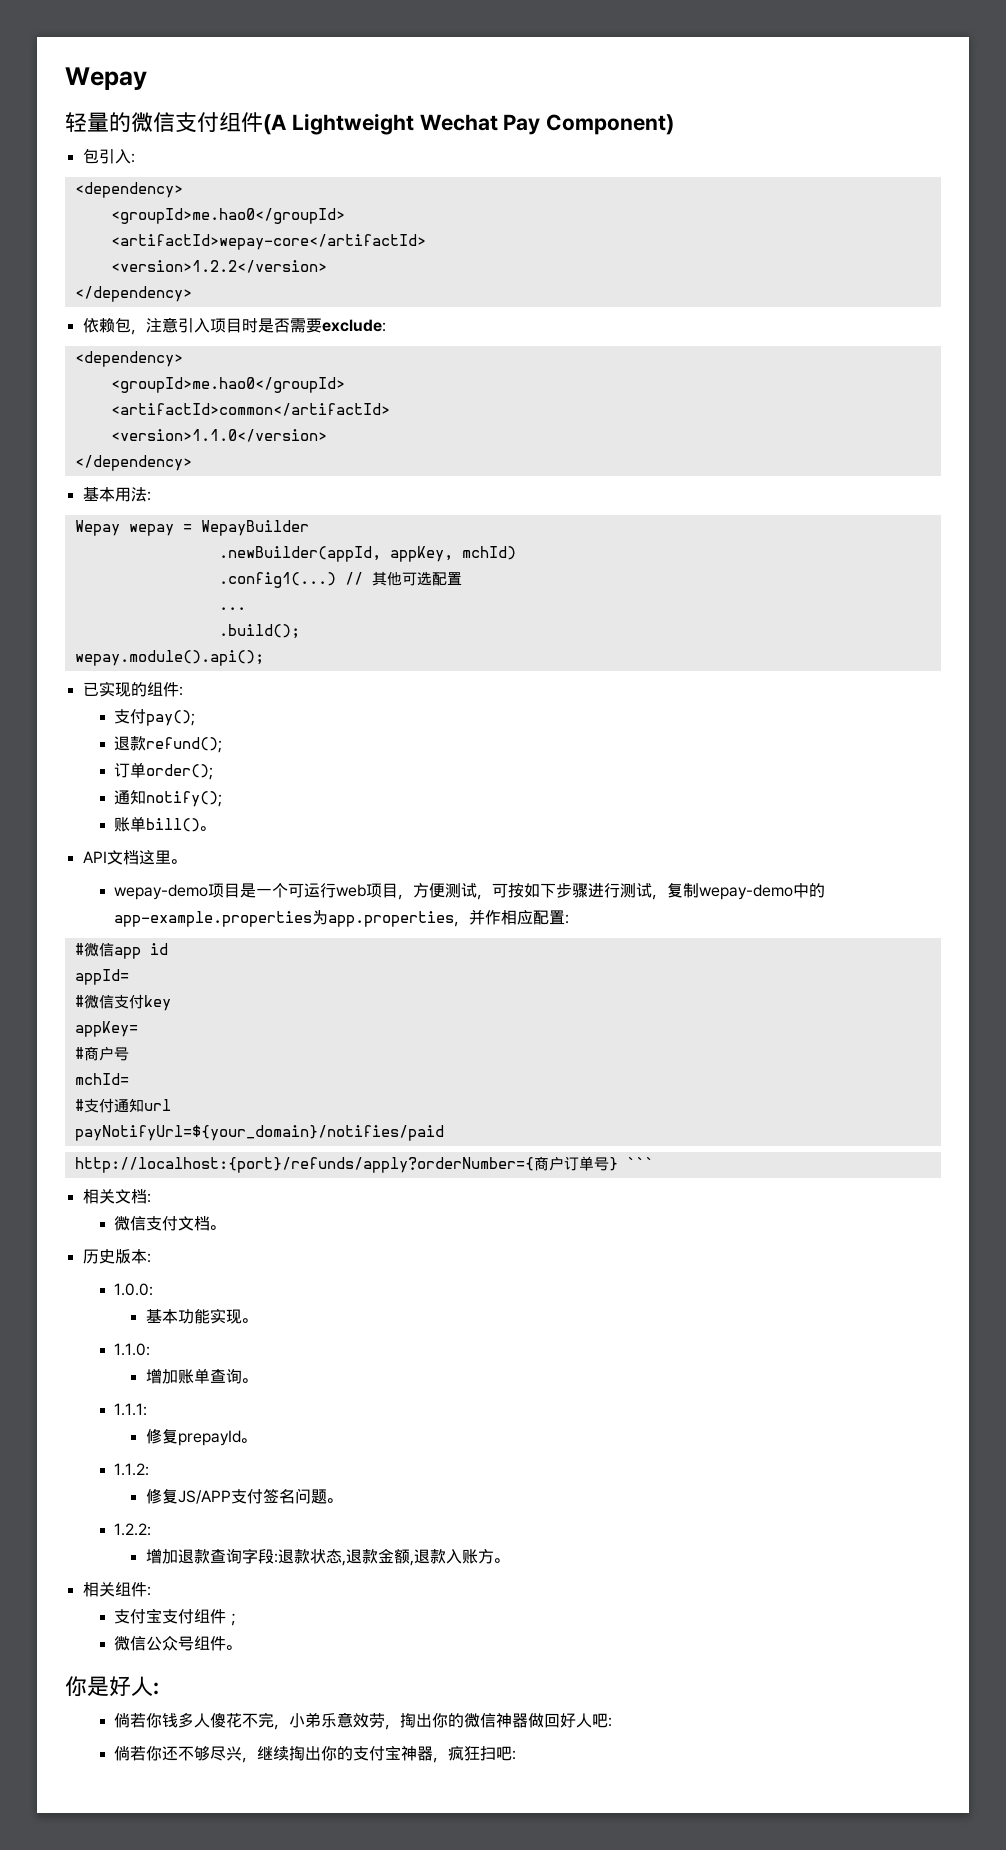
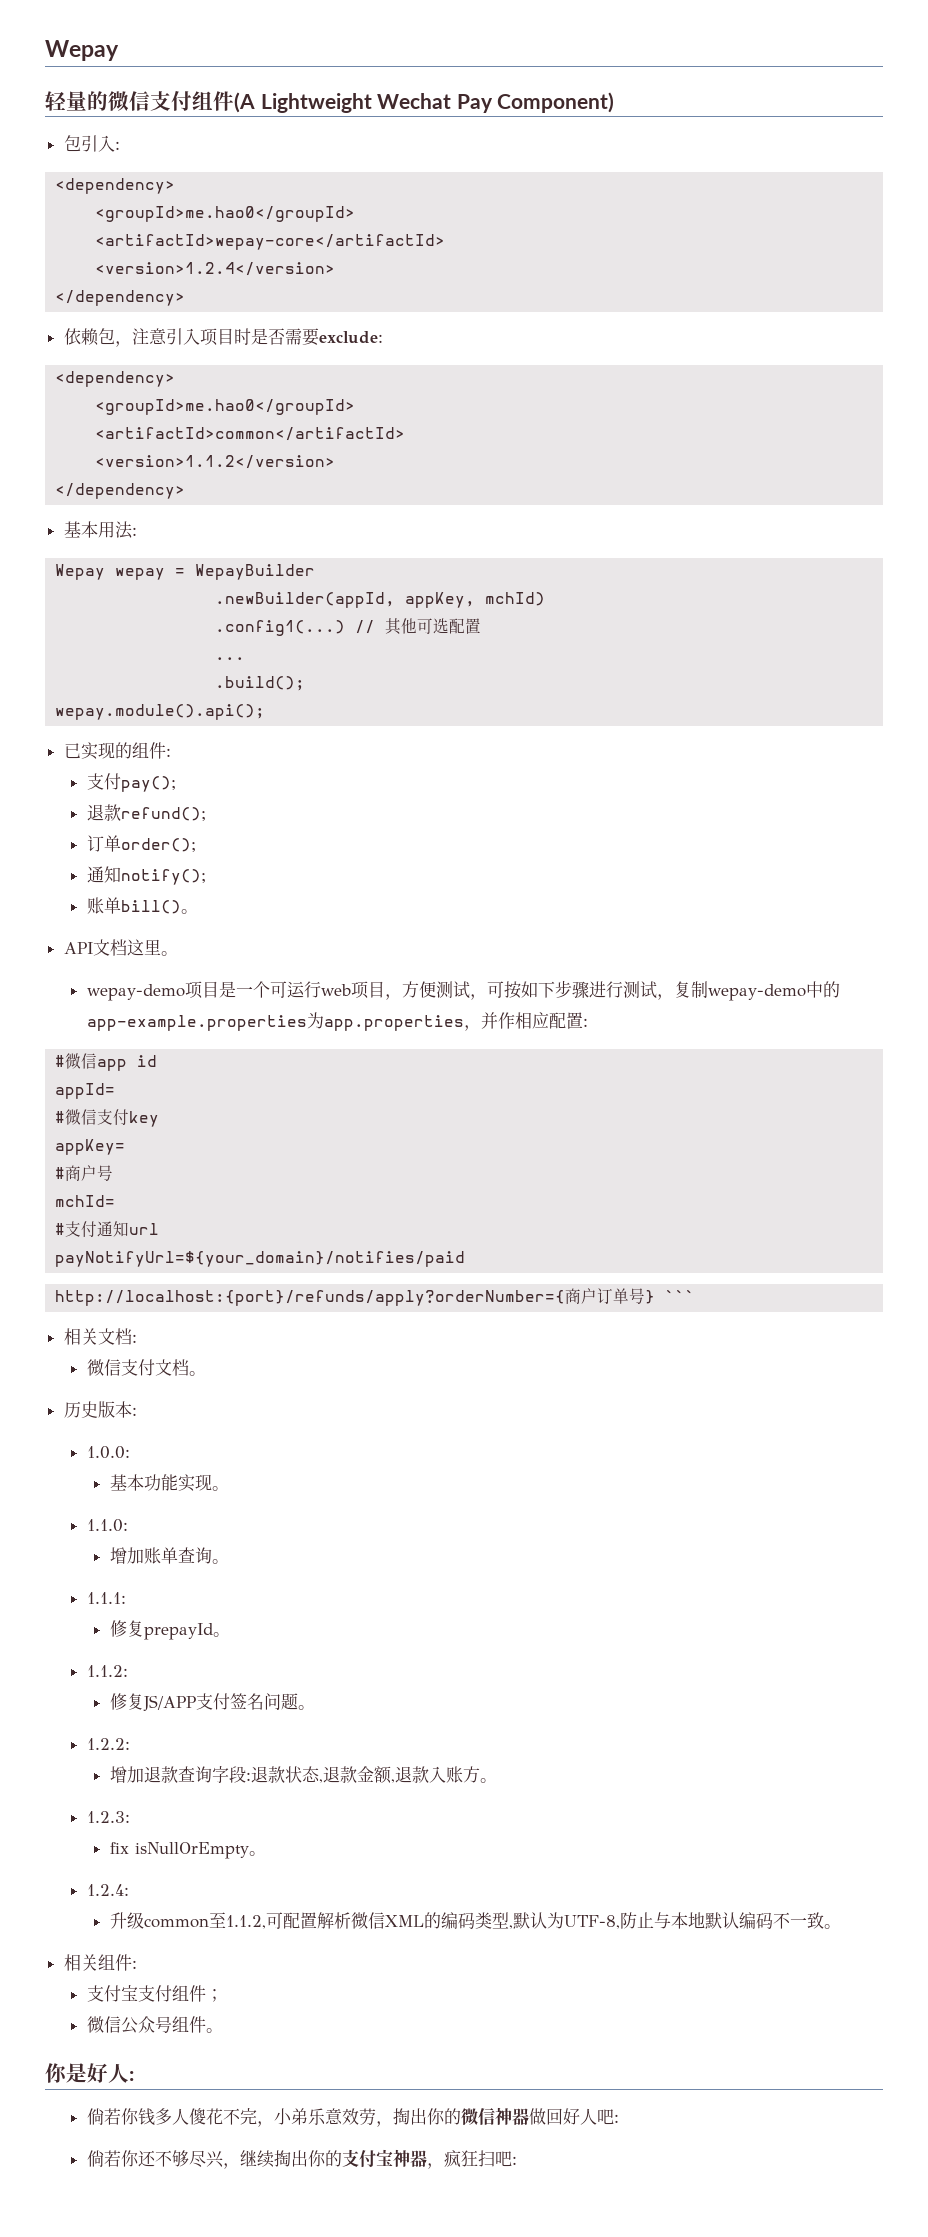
- <version>1.2.2</version>
+ <version>1.2.4</version>
- <version>1.1.0</version>
+ <version>1.1.2</version>
+ 1.2.3:
+ fix isNullOrEmpty。
+ 1.2.4:
+ 升级common至1.1.2,可配置解析微信XML的编码类型,默认为UTF-8,防止与本地默认编码不一致。

